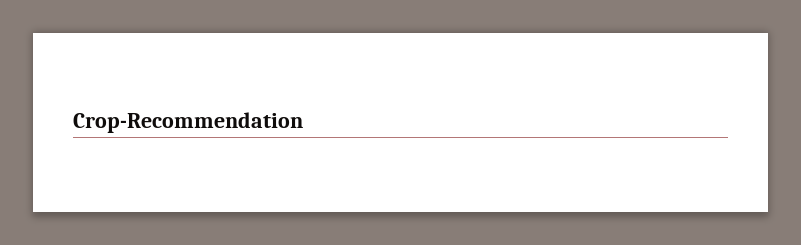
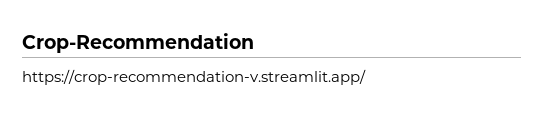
+ https://crop-recommendation-v.streamlit.app/

